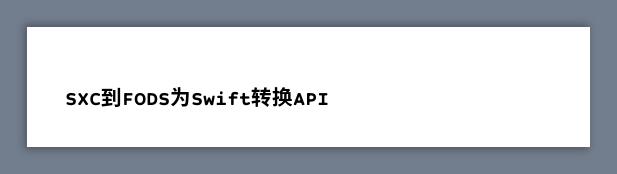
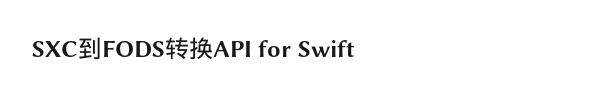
- SXC到FODS为Swift转换API
+ SXC到FODS转换API for Swift

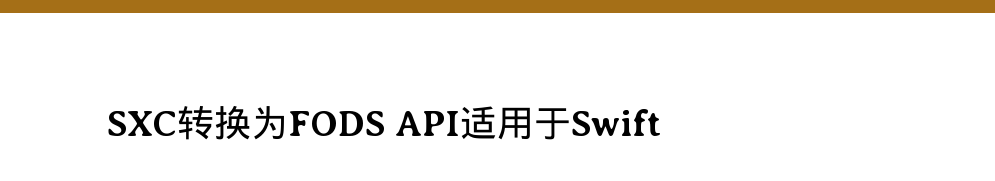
- SXC到FODS转换API for Swift
+ SXC转换为FODS API适用于Swift

